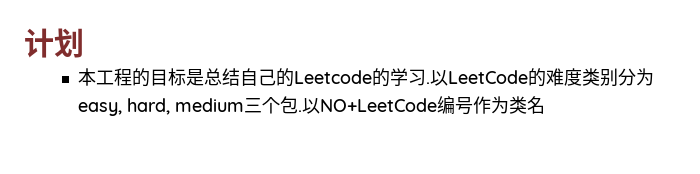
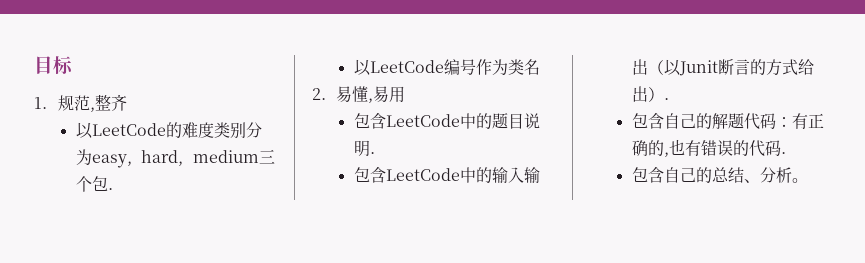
- 计划
- 本工程的目标是总结自己的Leetcode的学习.以LeetCode的难度类别分为easy, hard, medium三个包.以NO+LeetCode编号作为类名
+ 目标
+ 1.规范,整齐
+ 以LeetCode的难度类别分为easy, hard, medium三个包.
+ 以LeetCode编号作为类名
+ 2.易懂,易用
+ 包含LeetCode中的题目说明.
+ 包含LeetCode中的输入输出（以Junit断言的方式给出）.
+ 包含自己的解题代码：有正确的,也有错误的代码.
+ 包含自己的总结、分析。

